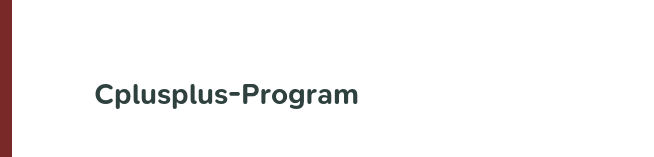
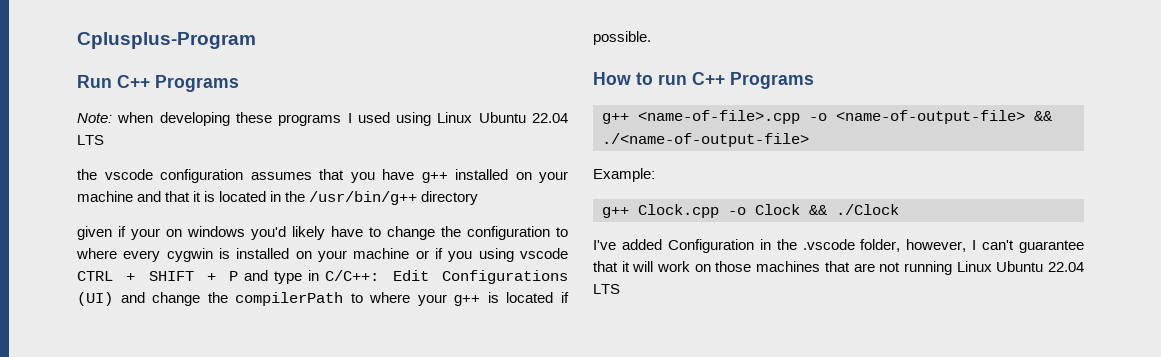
+ Run C++ Programs
+ Note: when developing these programs I used using Linux Ubuntu 22.04 LTS
+ the vscode configuration assumes that you have g++ installed on your machine and that it is located in the /usr/bin/g++ directory
+ given if your on windows you'd likely have to change the configuration to where every cygwin is installed on your machine or if you using vscode CTRL + SHIFT + P and type in C/C++: Edit Configurations (UI) and change the compilerPath to where your g++ is located if possible.
+ How to run C++ Programs
+ g++ <name-of-file>.cpp -o <name-of-output-file> && ./<name-of-output-file>
+ Example:
+ g++ Clock.cpp -o Clock && ./Clock
+ I've added Configuration in the .vscode folder, however, I can't guarantee that it will work on those machines that are not running Linux Ubuntu 22.04 LTS

